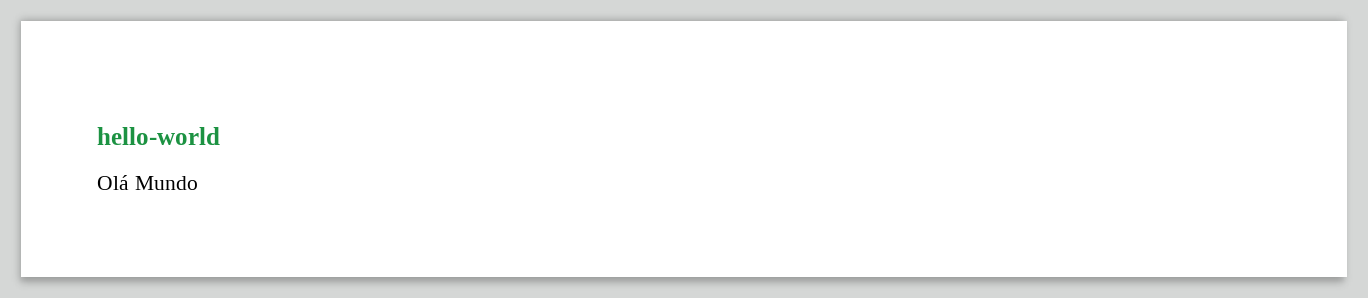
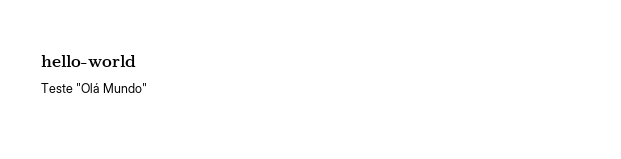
- Olá Mundo
+ Teste "Olá Mundo"

